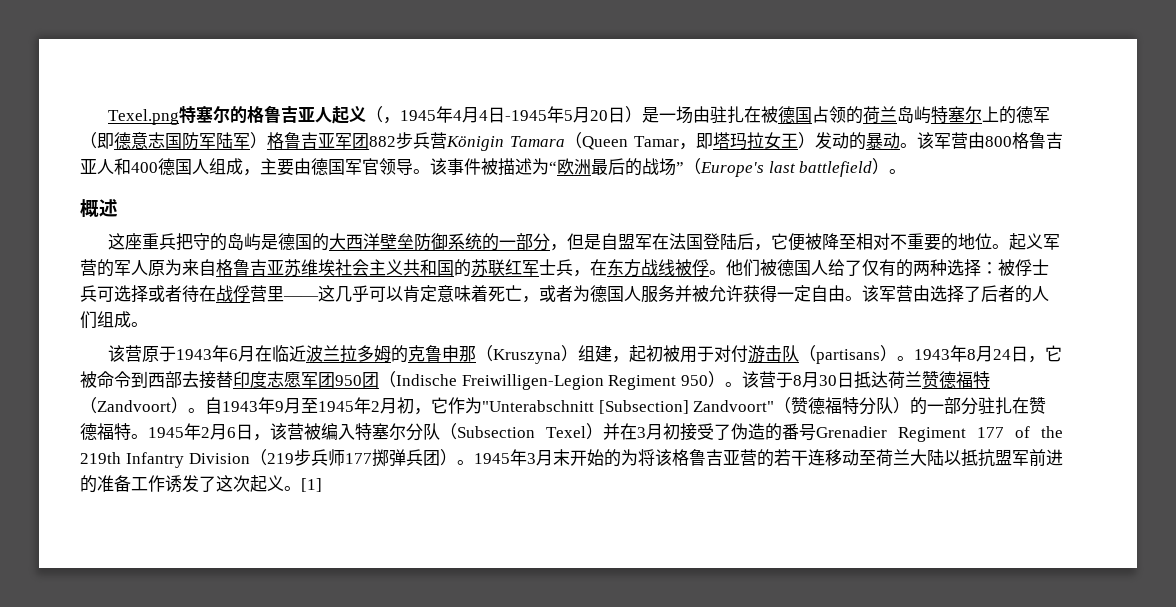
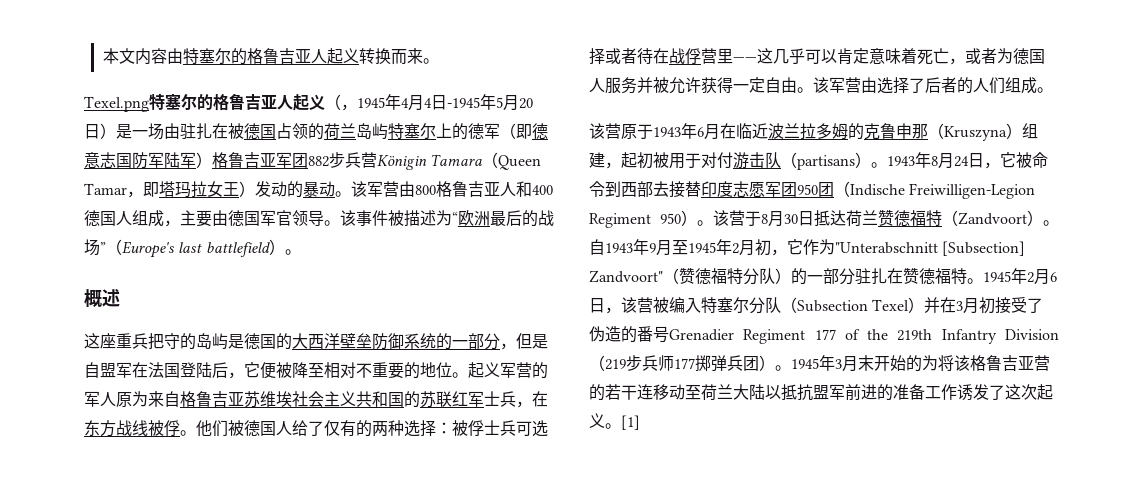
+ 本文内容由特塞尔的格鲁吉亚人起义转换而来。

